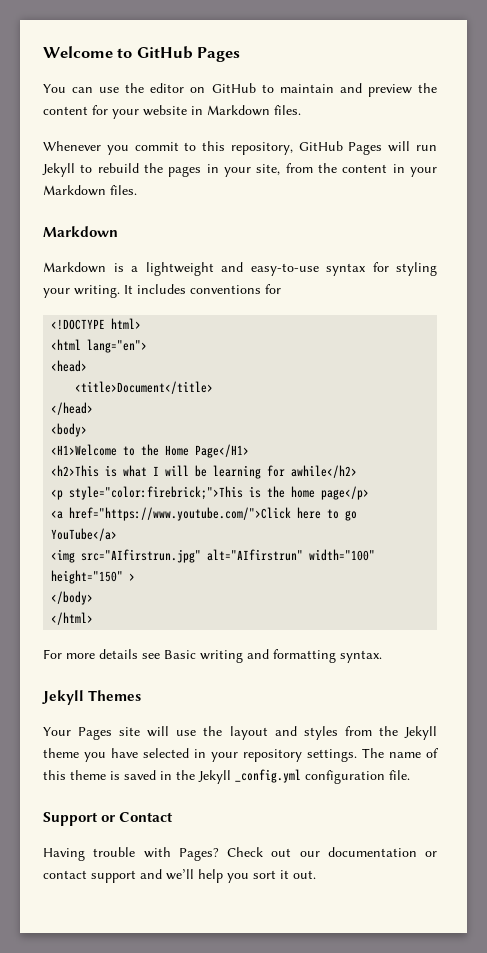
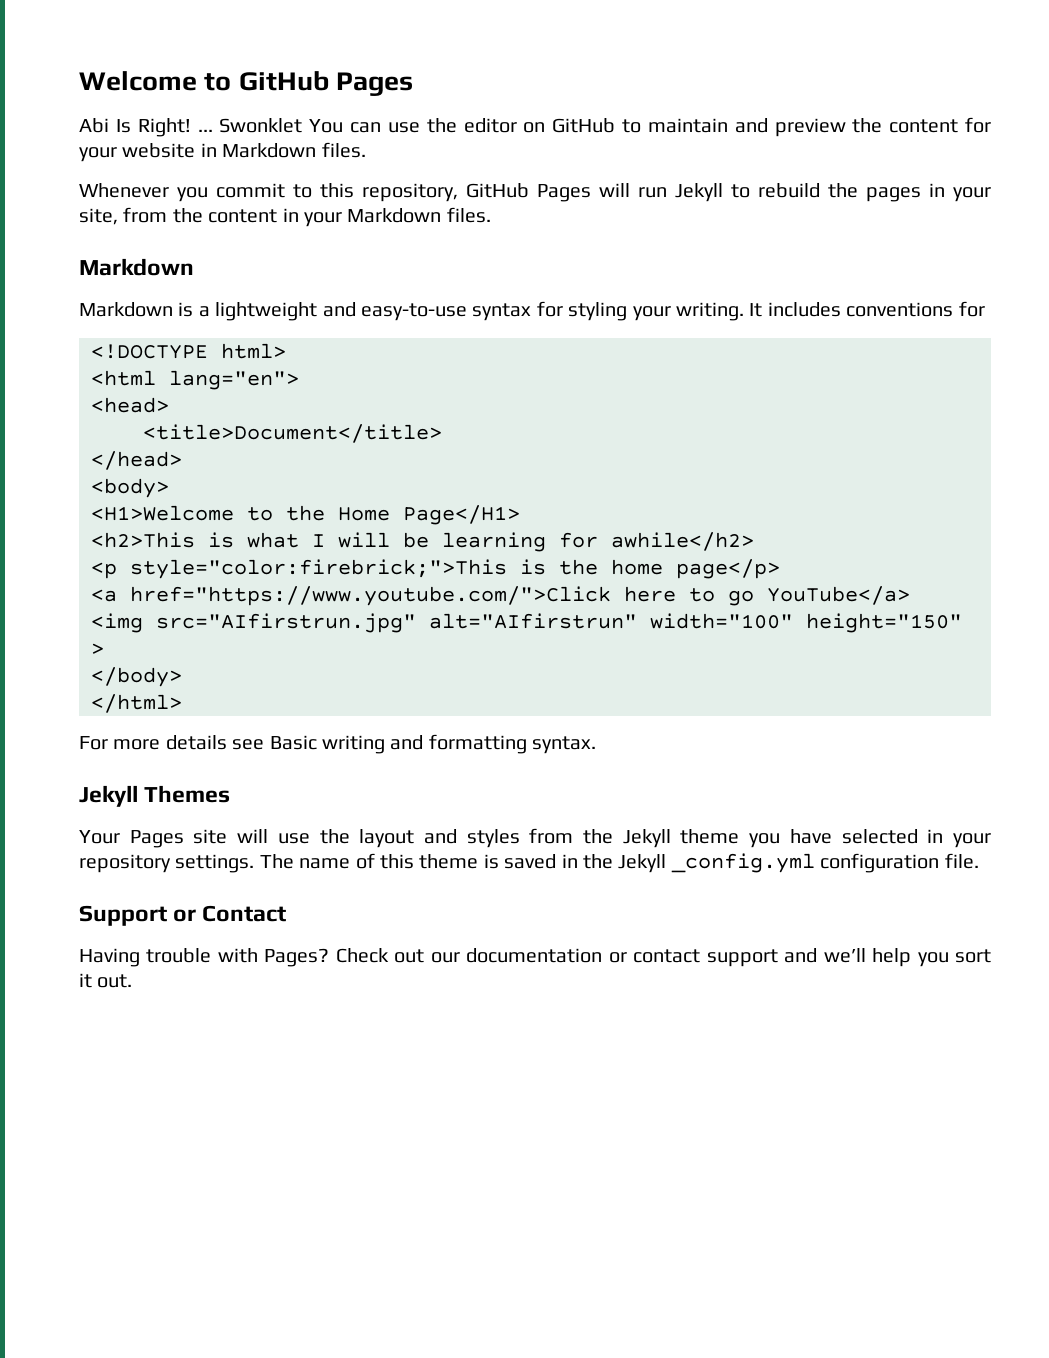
- You can use the editor on GitHub to maintain and preview the content for your website in Markdown files.
+ Abi Is Right! ... Swonklet You can use the editor on GitHub to maintain and preview the content for your website in Markdown files.

